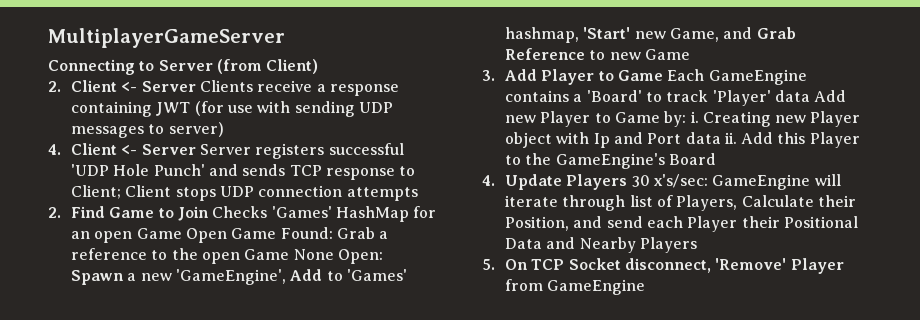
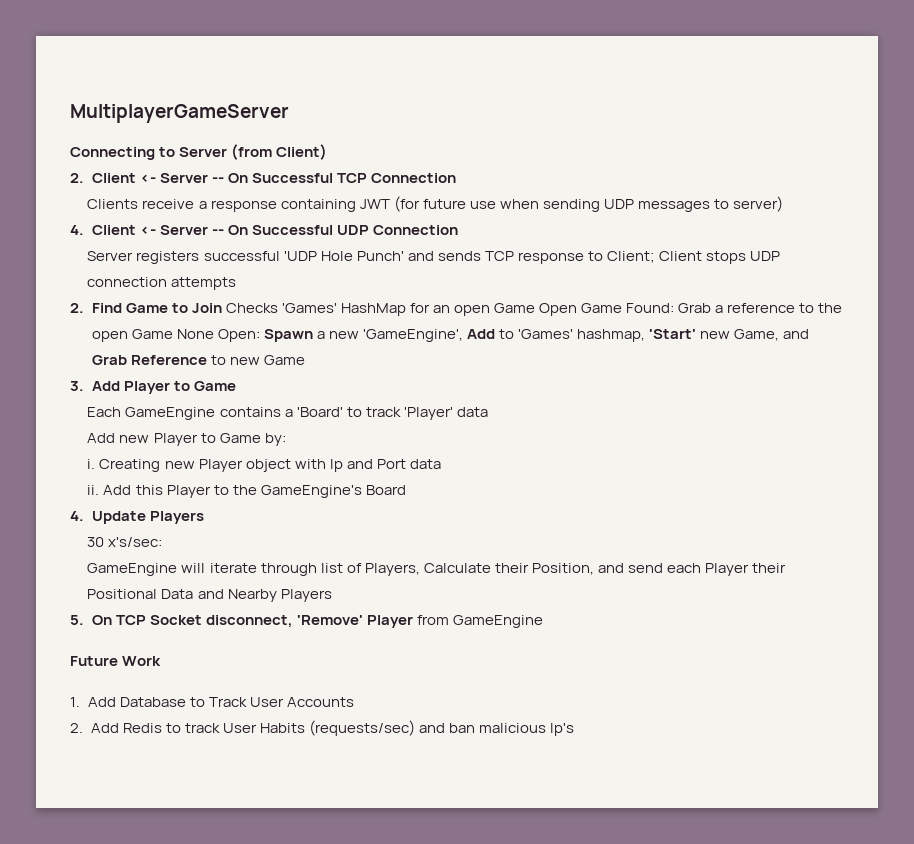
- 2. Client <- Server Clients receive a response containing JWT (for use with sending UDP messages to server)
+ 2. Client <- Server -- On Successful TCP Connection
+ Clients receive a response containing JWT (for future use when sending UDP messages to server)
- 4. Client <- Server Server registers successful 'UDP Hole Punch' and sends TCP response to Client; Client stops UDP connection attempts
+ 4. Client <- Server -- On Successful UDP Connection
+ Server registers successful 'UDP Hole Punch' and sends TCP response to Client; Client stops UDP connection attempts
- 3. Add Player to Game Each GameEngine contains a 'Board' to track 'Player' data Add new Player to Game by: i.
+ 3. Add Player to Game
+ Each GameEngine contains a 'Board' to track 'Player' data
+ Add new Player to Game by:
+ i.
- Creating new Player object with Ip and Port data ii.
+ Creating new Player object with Ip and Port data
+ ii.
- 4. Update Players 30 x's/sec: GameEngine will iterate through list of Players, Calculate their Position, and send each Player their Positional Data and Nearby Players
+ 4. Update Players
+ 30 x's/sec:
+ GameEngine will iterate through list of Players, Calculate their Position, and send each Player their Positional Data and Nearby Players
+ Future Work
+ 1. Add Database to Track User Accounts
+ 2. Add Redis to track User Habits (requests/sec) and ban malicious Ip's

